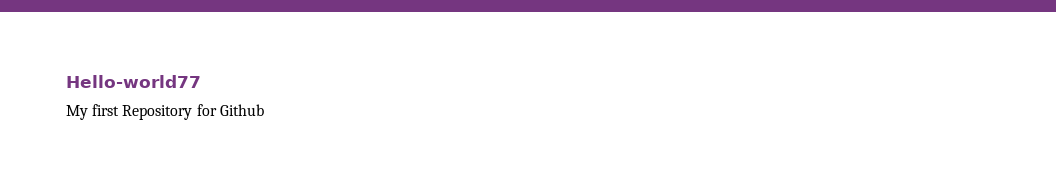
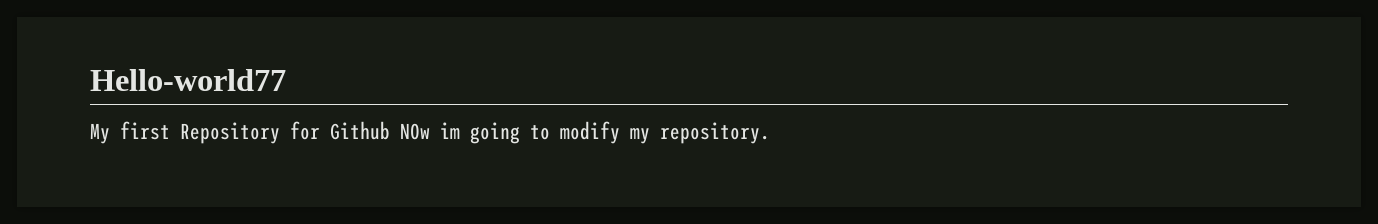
- My first Repository for Github
+ My first Repository for Github NOw im going to modify my repository.

